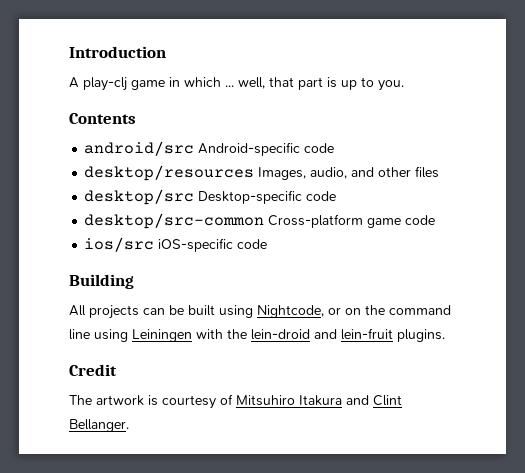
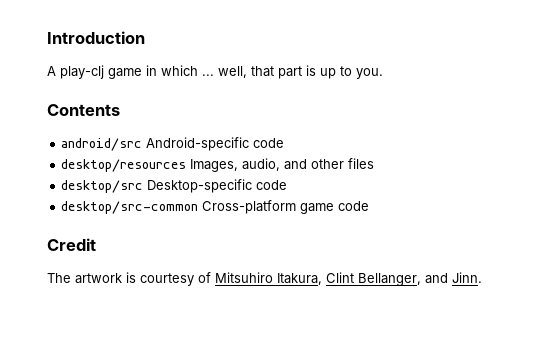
- ios/src iOS-specific code
- Building
- All projects can be built using Nightcode, or on the command line using Leiningen with the lein-droid and lein-fruit plugins.
- The artwork is courtesy of Mitsuhiro Itakura and Clint Bellanger.
+ The artwork is courtesy of Mitsuhiro Itakura, Clint Bellanger, and Jinn.

